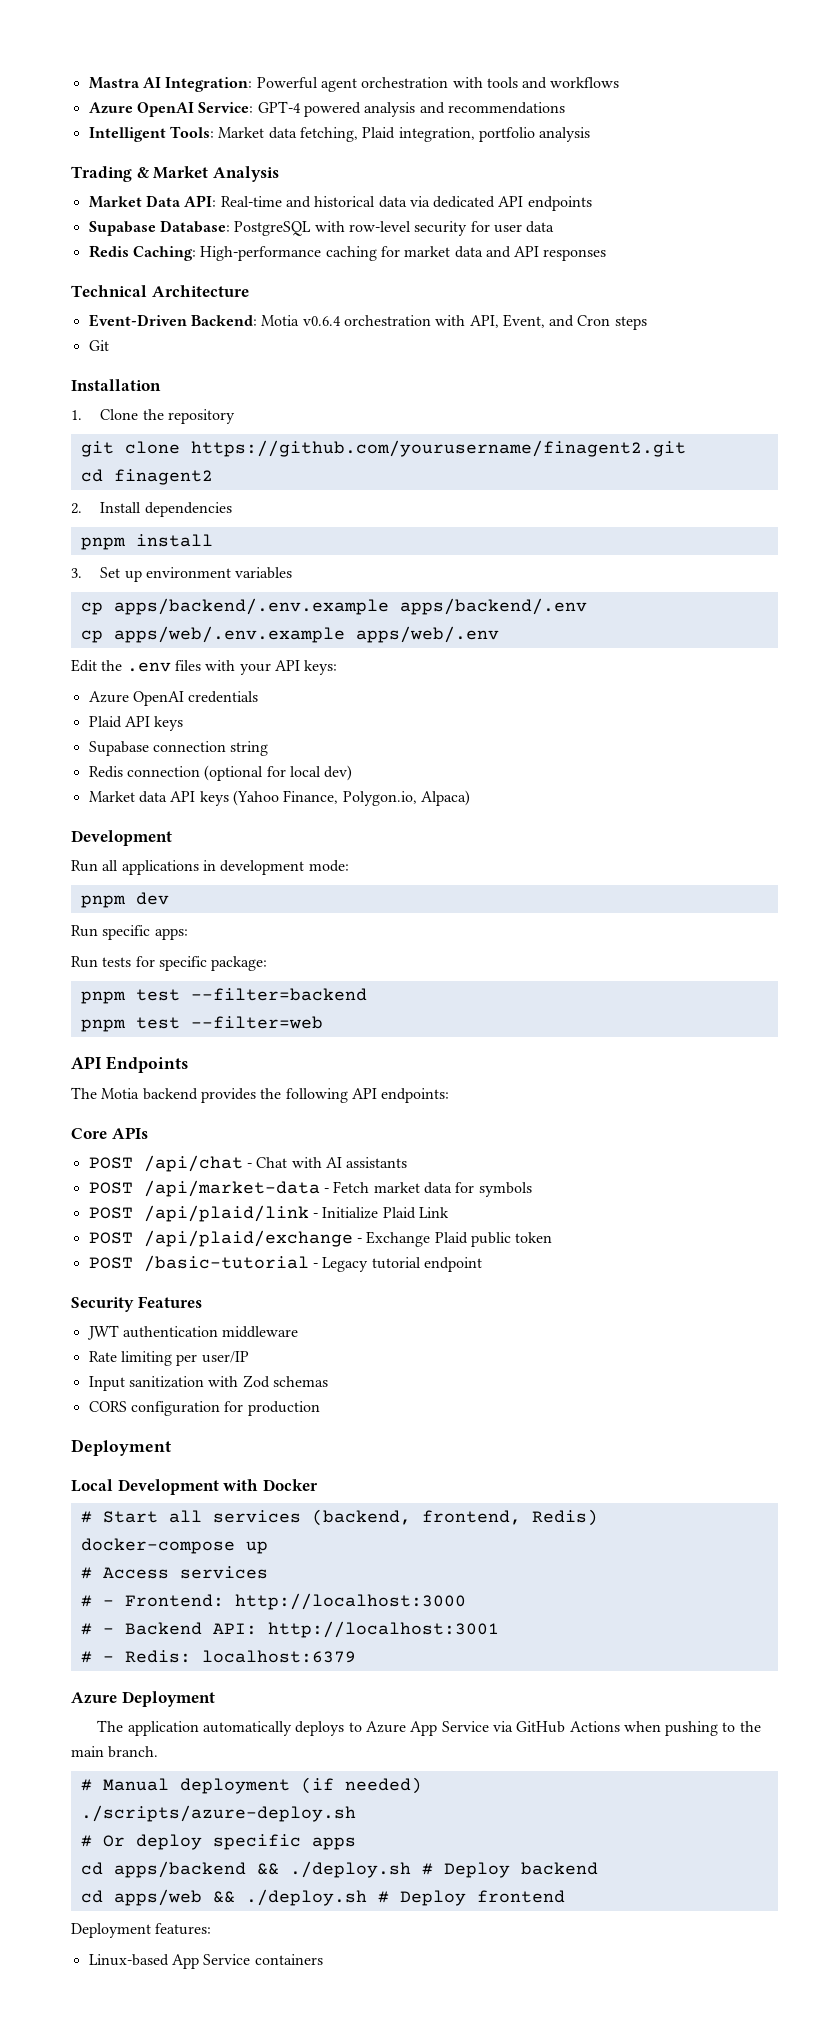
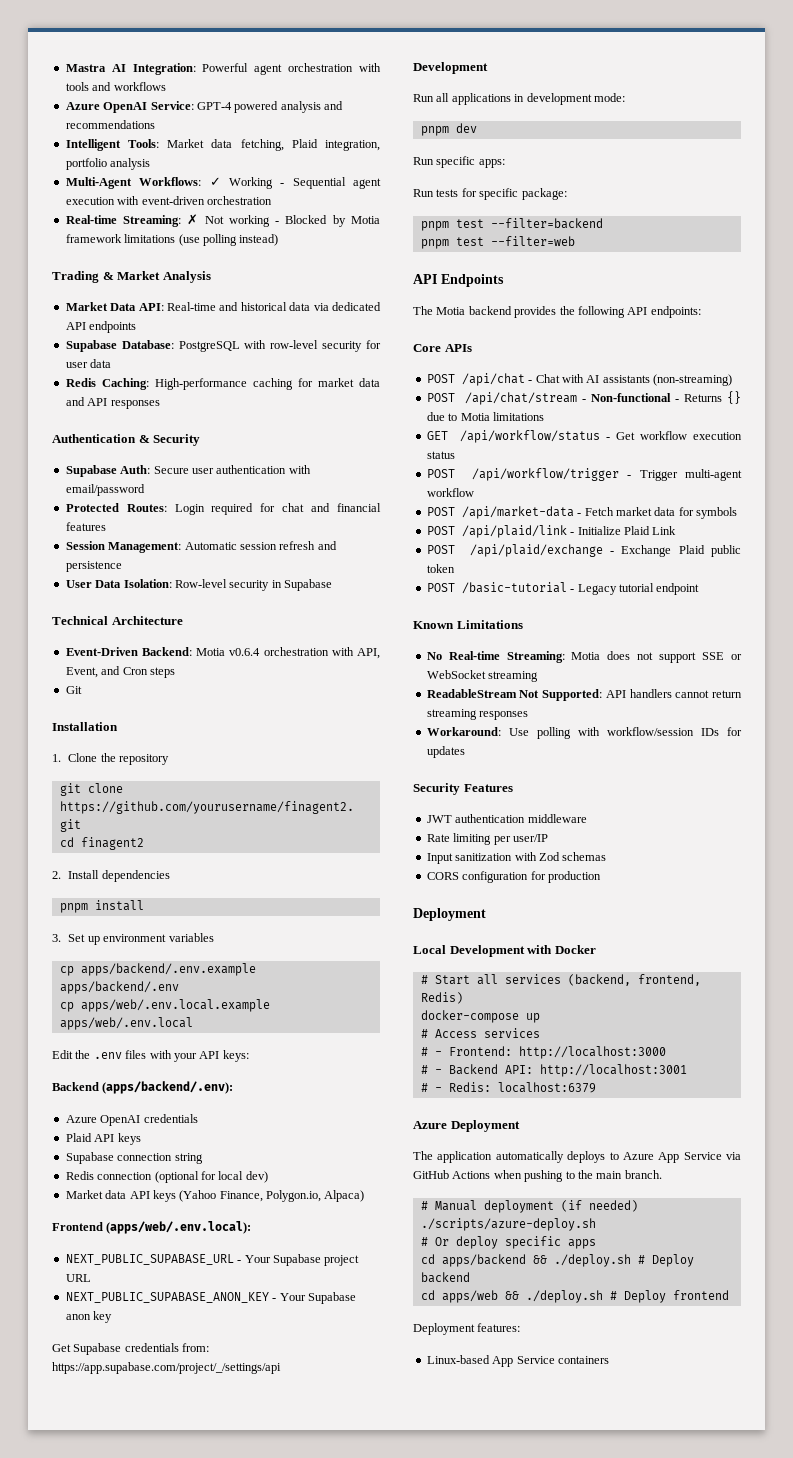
+ Multi-Agent Workflows: ✓ Working - Sequential agent execution with event-driven orchestration
+ Real-time Streaming: ✗ Not working - Blocked by Motia framework limitations (use polling instead)
+ Authentication & Security
+ Supabase Auth: Secure user authentication with email/password
+ Protected Routes: Login required for chat and financial features
+ Session Management: Automatic session refresh and persistence
+ User Data Isolation: Row-level security in Supabase
- cp apps/web/.env.example apps/web/.env
+ cp apps/web/.env.local.example apps/web/.env.local
+ Backend (apps/backend/.env):
+ Frontend (apps/web/.env.local):
+ NEXT_PUBLIC_SUPABASE_URL - Your Supabase project URL
+ NEXT_PUBLIC_SUPABASE_ANON_KEY - Your Supabase anon key
+ Get Supabase credentials from: https://app.supabase.com/project/_/settings/api
- POST /api/chat - Chat with AI assistants
+ POST /api/chat - Chat with AI assistants (non-streaming)
+ POST /api/chat/stream - Non-functional - Returns {} due to Motia limitations
+ GET /api/workflow/status - Get workflow execution status
+ POST /api/workflow/trigger - Trigger multi-agent workflow
+ Known Limitations
+ No Real-time Streaming: Motia does not support SSE or WebSocket streaming
+ ReadableStream Not Supported: API handlers cannot return streaming responses
+ Workaround: Use polling with workflow/session IDs for updates

